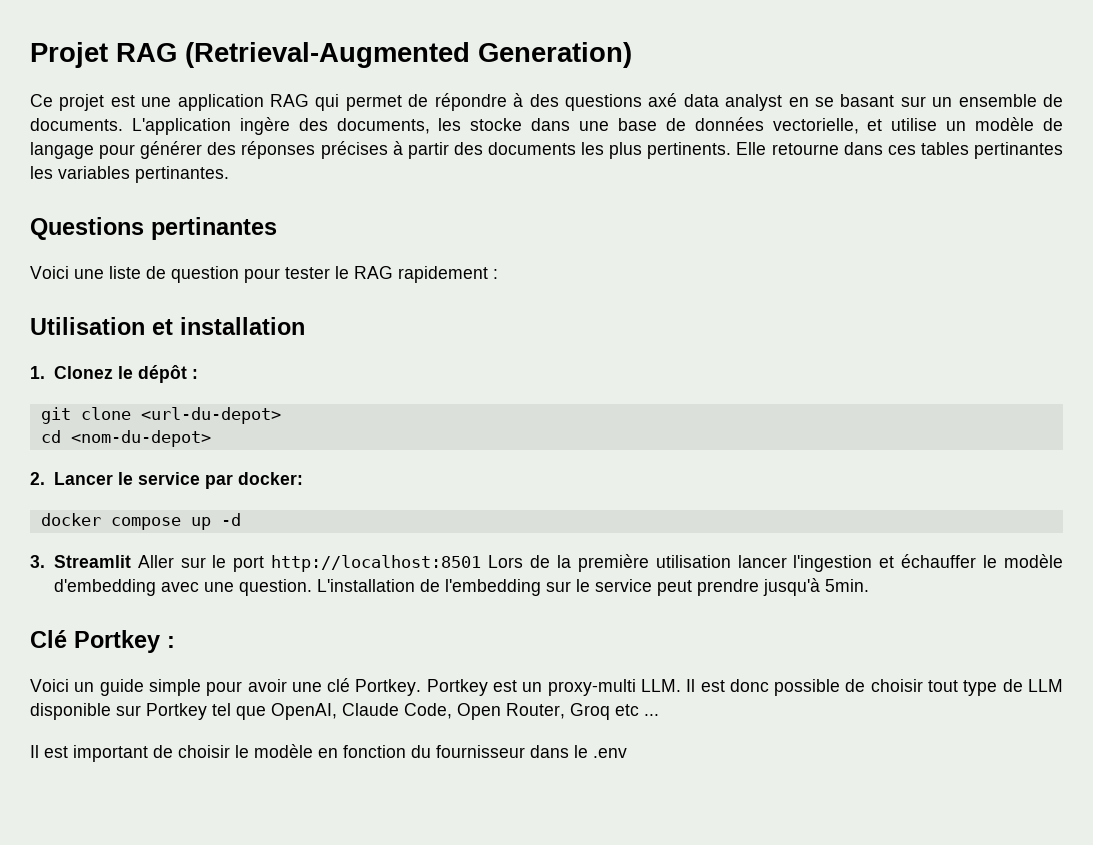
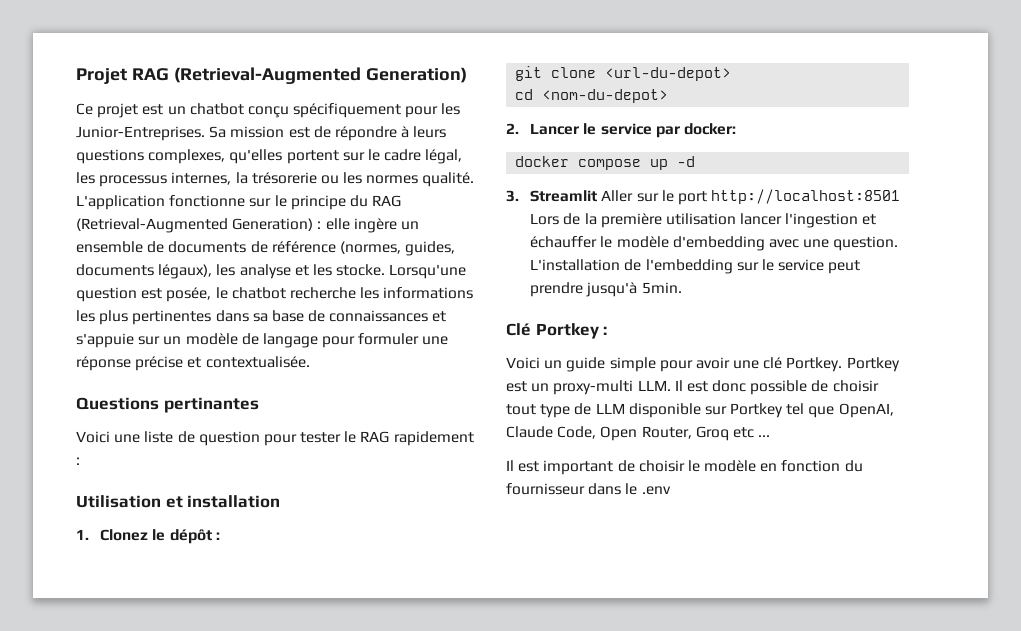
- Ce projet est une application RAG qui permet de répondre à des questions axé data analyst en se basant sur un ensemble de documents. L'application ingère des documents, les stocke dans une base de données vectorielle, et utilise un modèle de langage pour générer des réponses précises à partir des documents les plus pertinents. Elle retourne dans ces tables pertinantes les variables pertinantes.
+ Ce projet est un chatbot conçu spécifiquement pour les Junior-Entreprises. Sa mission est de répondre à leurs questions complexes, qu'elles portent sur le cadre légal, les processus internes, la trésorerie ou les normes qualité. L'application fonctionne sur le principe du RAG (Retrieval-Augmented Generation) : elle ingère un ensemble de documents de référence (normes, guides, documents légaux), les analyse et les stocke. Lorsqu'une question est posée, le chatbot recherche les informations les plus pertinentes dans sa base de connaissances et s'appuie sur un modèle de langage pour formuler une réponse précise et contextualisée.

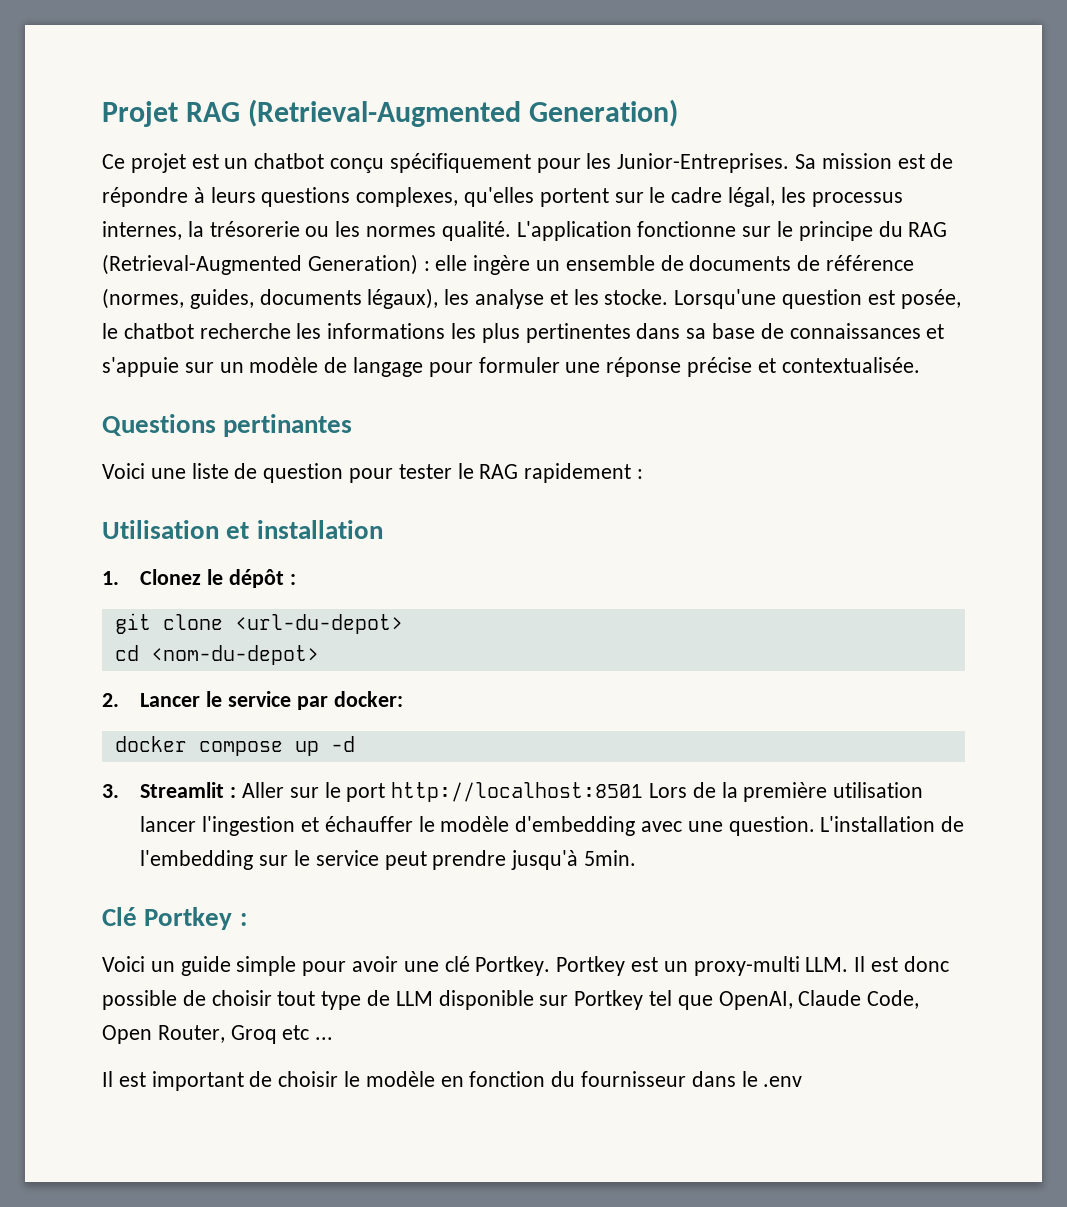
- 3. Streamlit Aller sur le port http://localhost:8501 Lors de la première utilisation lancer l'ingestion et échauffer le modèle d'embedding avec une question.
+ 3. Streamlit : Aller sur le port http://localhost:8501 Lors de la première utilisation lancer l'ingestion et échauffer le modèle d'embedding avec une question.

